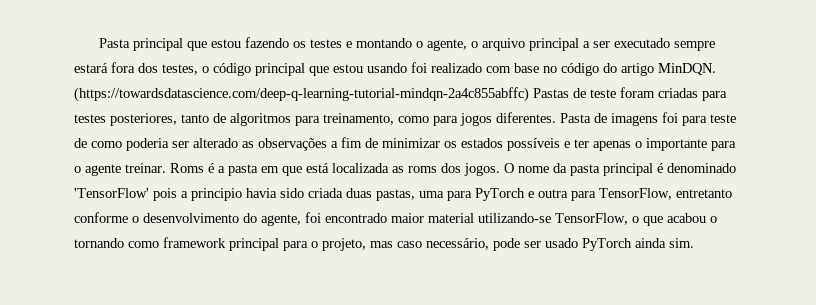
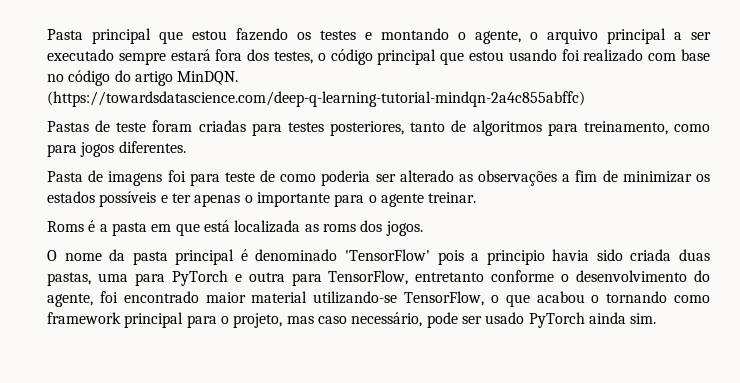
- (https://towardsdatascience.com/deep-q-learning-tutorial-mindqn-2a4c855abffc) Pastas de teste foram criadas para testes posteriores, tanto de algoritmos para treinamento, como para jogos diferentes. Pasta de imagens foi para teste de como poderia ser alterado as observações a fim de minimizar os estados possíveis e ter apenas o importante para o agente treinar. Roms é a pasta em que está localizada as roms dos jogos. O nome da pasta principal é denominado 'TensorFlow' pois a principio havia sido criada duas pastas, uma para PyTorch e outra para TensorFlow, entretanto conforme o desenvolvimento do agente, foi encontrado maior material utilizando-se TensorFlow, o que acabou o tornando como framework principal para o projeto, mas caso necessário, pode ser usado PyTorch ainda sim.
+ (https://towardsdatascience.com/deep-q-learning-tutorial-mindqn-2a4c855abffc)
+ Pastas de teste foram criadas para testes posteriores, tanto de algoritmos para treinamento, como para jogos diferentes.
+ Pasta de imagens foi para teste de como poderia ser alterado as observações a fim de minimizar os estados possíveis e ter apenas o importante para o agente treinar.
+ Roms é a pasta em que está localizada as roms dos jogos.
+ O nome da pasta principal é denominado 'TensorFlow' pois a principio havia sido criada duas pastas, uma para PyTorch e outra para TensorFlow, entretanto conforme o desenvolvimento do agente, foi encontrado maior material utilizando-se TensorFlow, o que acabou o tornando como framework principal para o projeto, mas caso necessário, pode ser usado PyTorch ainda sim.

